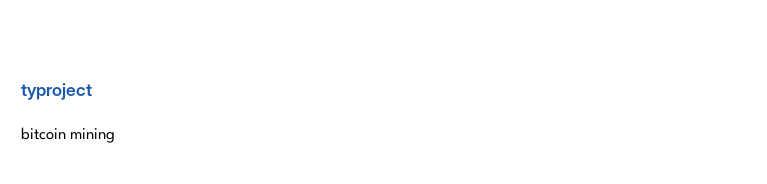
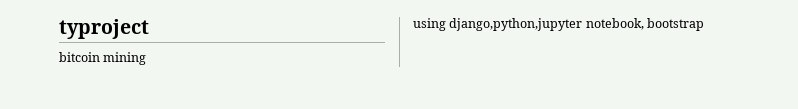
+ using django,python,jupyter notebook, bootstrap

